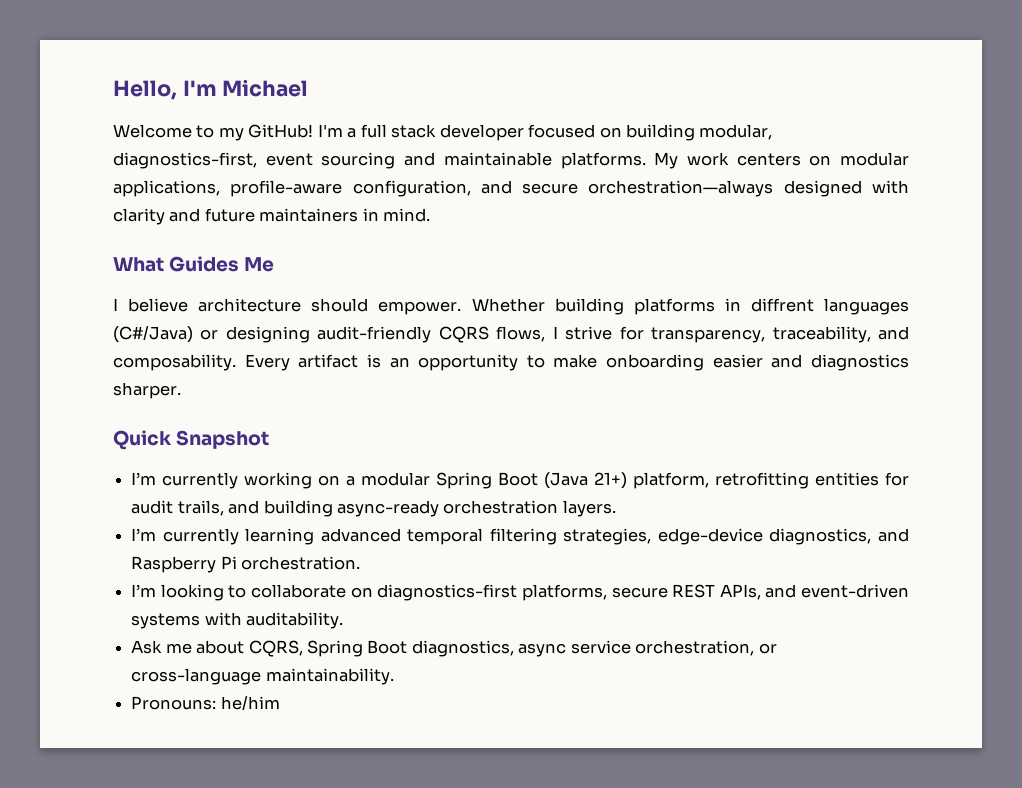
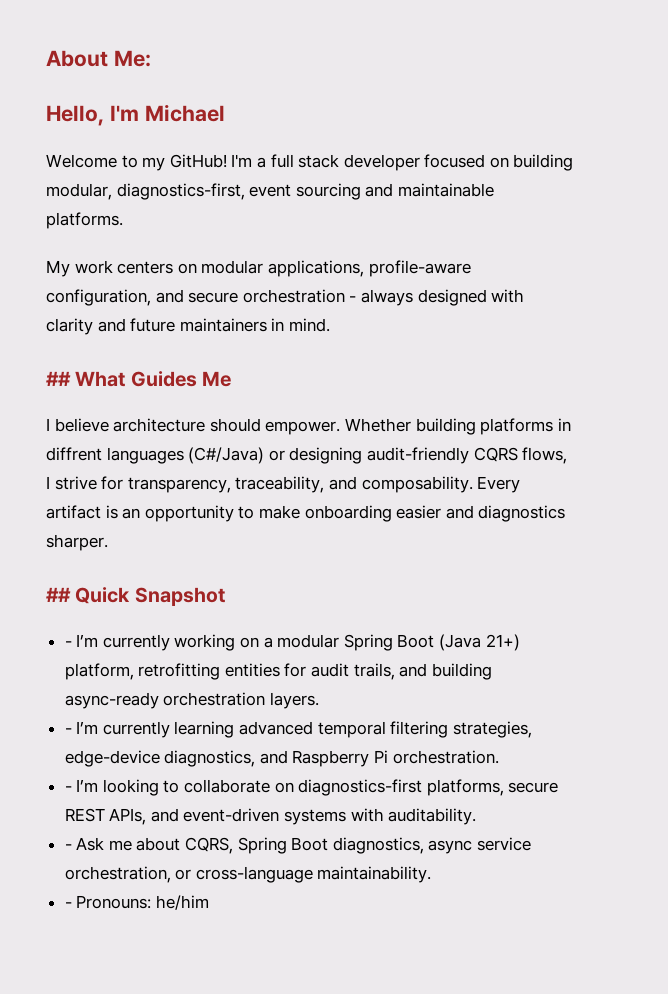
+ About Me:
- I'm a full stack developer focused on building modular, diagnostics-first, event sourcing and maintainable platforms. My work centers on modular applications, profile-aware configuration, and secure orchestration—always designed with clarity and future maintainers in mind.
+ I'm a full stack developer focused on building modular, diagnostics-first, event sourcing and maintainable platforms.
+ My work centers on modular applications, profile-aware configuration, and secure orchestration - always designed with clarity and future maintainers in mind.
- What Guides Me
+ ## What Guides Me
- Quick Snapshot
+ ## Quick Snapshot
- I’m currently working on a modular Spring Boot (Java 21+) platform, retrofitting entities for audit trails, and building async-ready orchestration layers.
+ - I’m currently working on a modular Spring Boot (Java 21+) platform, retrofitting entities for audit trails, and building async-ready orchestration layers.
- I’m currently learning advanced temporal filtering strategies, edge-device diagnostics, and Raspberry Pi orchestration.
+ - I’m currently learning advanced temporal filtering strategies, edge-device diagnostics, and Raspberry Pi orchestration.
- I’m looking to collaborate on diagnostics-first platforms, secure REST APIs, and event-driven systems with auditability.
+ - I’m looking to collaborate on diagnostics-first platforms, secure REST APIs, and event-driven systems with auditability.
- Ask me about CQRS, Spring Boot diagnostics, async service orchestration, or cross-language maintainability.
+ - Ask me about CQRS, Spring Boot diagnostics, async service orchestration, or cross-language maintainability.
- Pronouns: he/him
+ - Pronouns: he/him

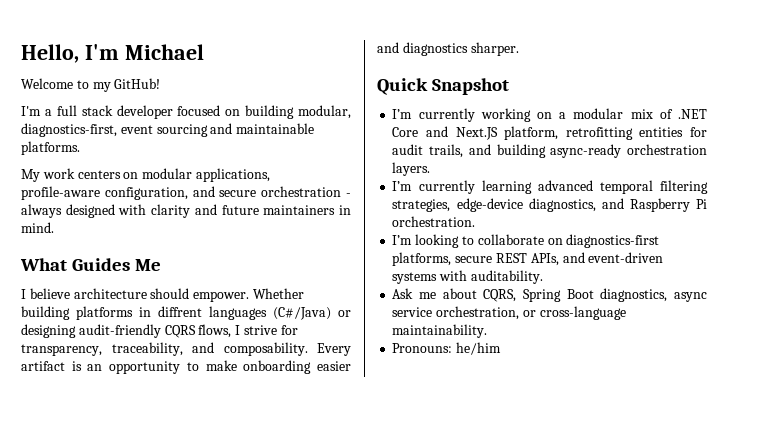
- About Me:
- Welcome to my GitHub! I'm a full stack developer focused on building modular, diagnostics-first, event sourcing and maintainable platforms.
+ Welcome to my GitHub!
+ I'm a full stack developer focused on building modular, diagnostics-first, event sourcing and maintainable platforms.
- ## What Guides Me
+ What Guides Me
- ## Quick Snapshot
+ Quick Snapshot
- - I’m currently working on a modular Spring Boot (Java 21+) platform, retrofitting entities for audit trails, and building async-ready orchestration layers.
+ I’m currently working on a modular mix of .NET Core and Next.JS platform, retrofitting entities for audit trails, and building async-ready orchestration layers.
- - I’m currently learning advanced temporal filtering strategies, edge-device diagnostics, and Raspberry Pi orchestration.
+ I’m currently learning advanced temporal filtering strategies, edge-device diagnostics, and Raspberry Pi orchestration.
- - I’m looking to collaborate on diagnostics-first platforms, secure REST APIs, and event-driven systems with auditability.
+ I’m looking to collaborate on diagnostics-first platforms, secure REST APIs, and event-driven systems with auditability.
- - Ask me about CQRS, Spring Boot diagnostics, async service orchestration, or cross-language maintainability.
+ Ask me about CQRS, Spring Boot diagnostics, async service orchestration, or cross-language maintainability.
- - Pronouns: he/him
+ Pronouns: he/him

